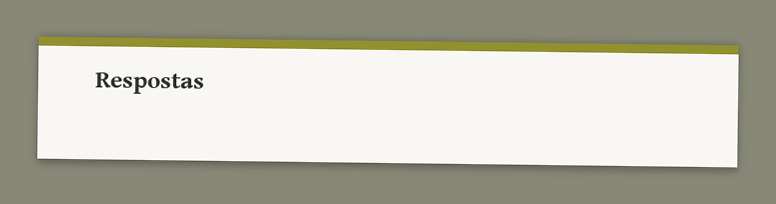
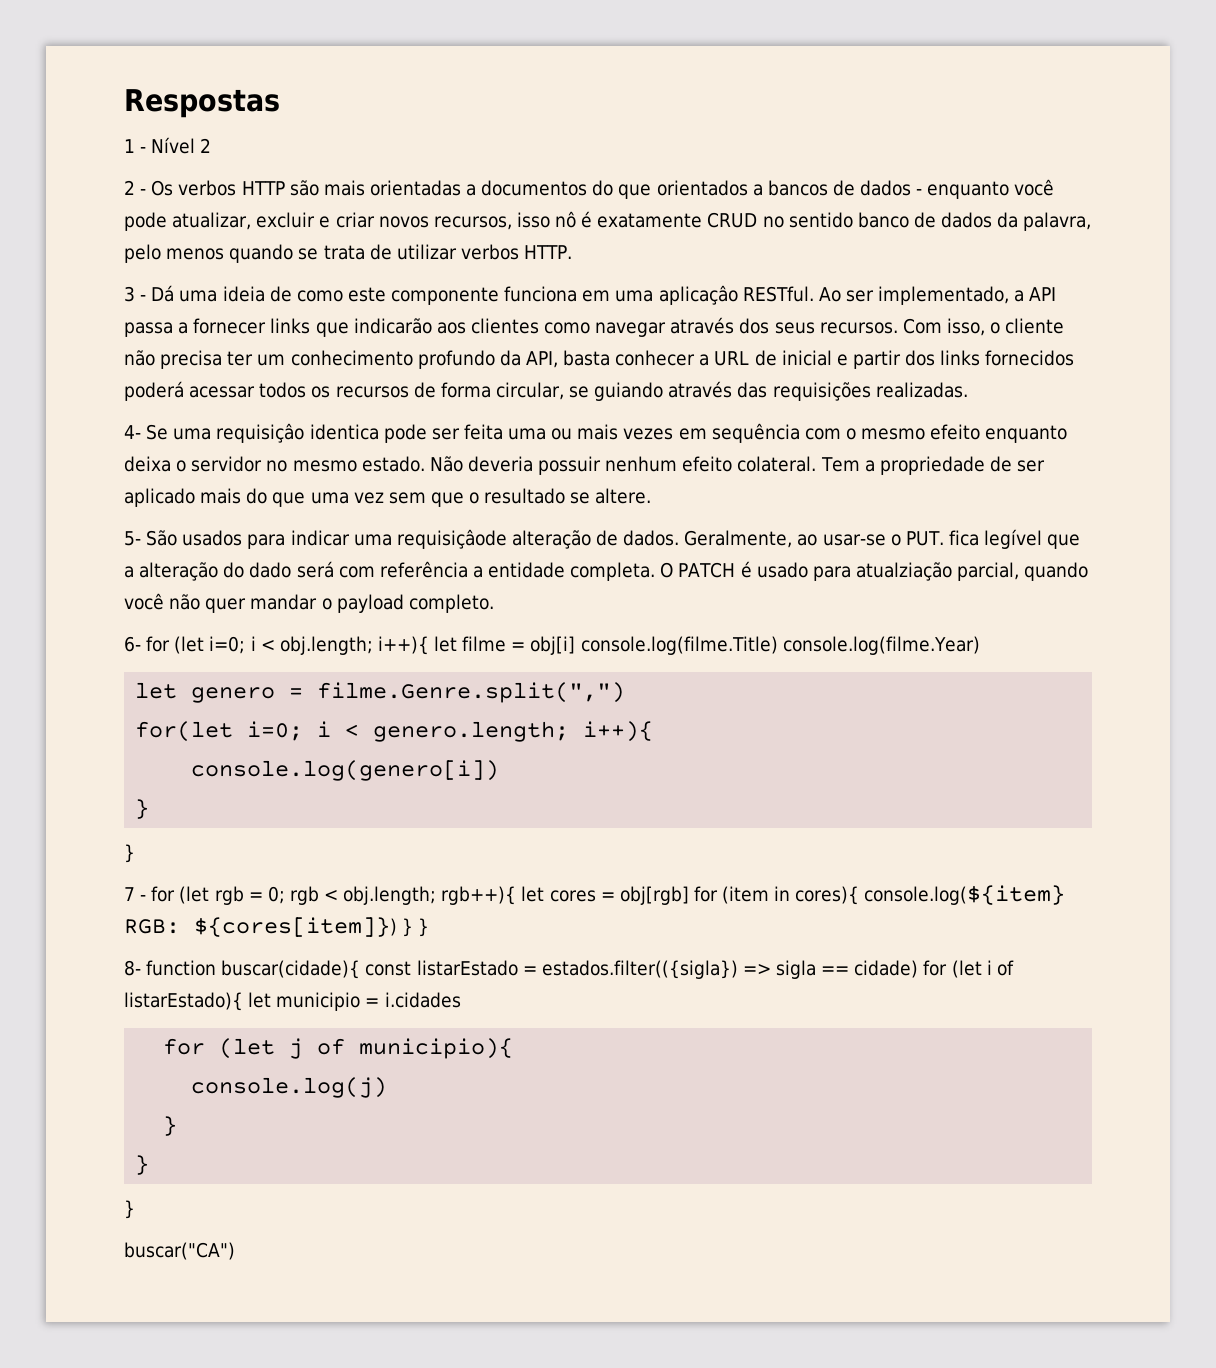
+ 1 - Nível 2
+ 2 - Os verbos HTTP são mais orientadas a documentos do que orientados a bancos de dados - enquanto você pode atualizar, excluir e criar novos recursos, isso nô é exatamente CRUD no sentido banco de dados da palavra, pelo menos quando se trata de utilizar verbos HTTP.
+ 3 - Dá uma ideia de como este componente funciona em uma aplicaçâo RESTful. Ao ser implementado, a API passa a fornecer links que indicarão aos clientes como navegar através dos seus recursos. Com isso, o cliente não precisa ter um conhecimento profundo da API, basta conhecer a URL de inicial e partir dos links fornecidos poderá acessar todos os recursos de forma circular, se guiando através das requisições realizadas.
+ 4- Se uma requisiçâo identica pode ser feita uma ou mais vezes em sequência com o mesmo efeito enquanto deixa o servidor no mesmo estado. Não deveria possuir nenhum efeito colateral. Tem a propriedade de ser aplicado mais do que uma vez sem que o resultado se altere.
+ 5- São usados para indicar uma requisiçâode alteração de dados. Geralmente, ao usar-se o PUT. fica legível que a alteração do dado será com referência a entidade completa. O PATCH é usado para atualziação parcial, quando você não quer mandar o payload completo.
+ 6- for (let i=0; i < obj.length; i++){ let filme = obj[i] console.log(filme.Title) console.log(filme.Year)
+ let genero = filme.Genre.split(",")
+ for(let i=0; i < genero.length; i++){
+ console.log(genero[i])
+ }
+ }
+ 7 - for (let rgb = 0; rgb < obj.length; rgb++){ let cores = obj[rgb] for (item in cores){ console.log(${item} RGB: ${cores[item]}) } }
+ 8- function buscar(cidade){ const listarEstado = estados.filter(({sigla}) => sigla == cidade) for (let i of listarEstado){ let municipio = i.cidades
+ for (let j of municipio){
+ console.log(j)
+ }
+ }
+ }
+ buscar("CA")

